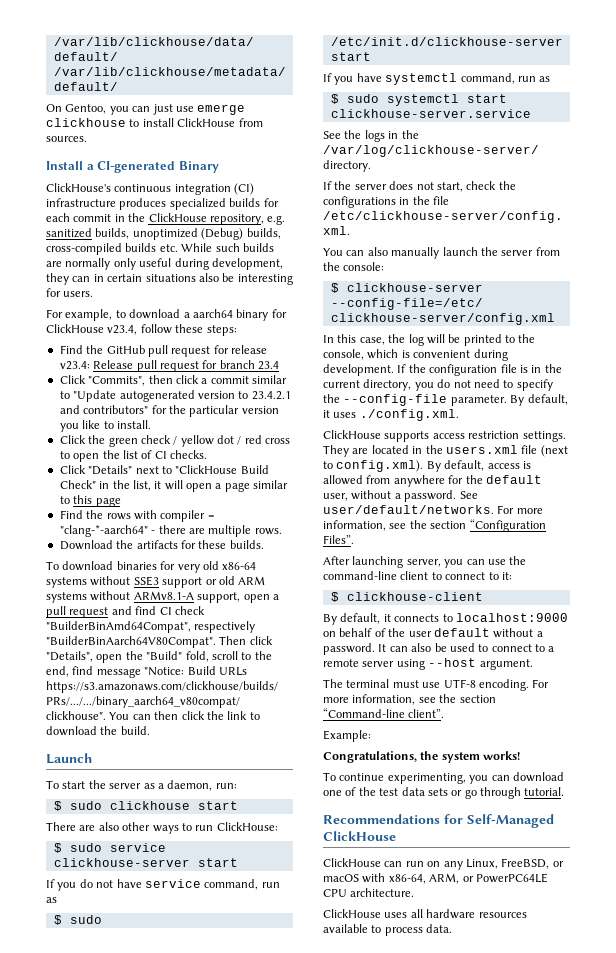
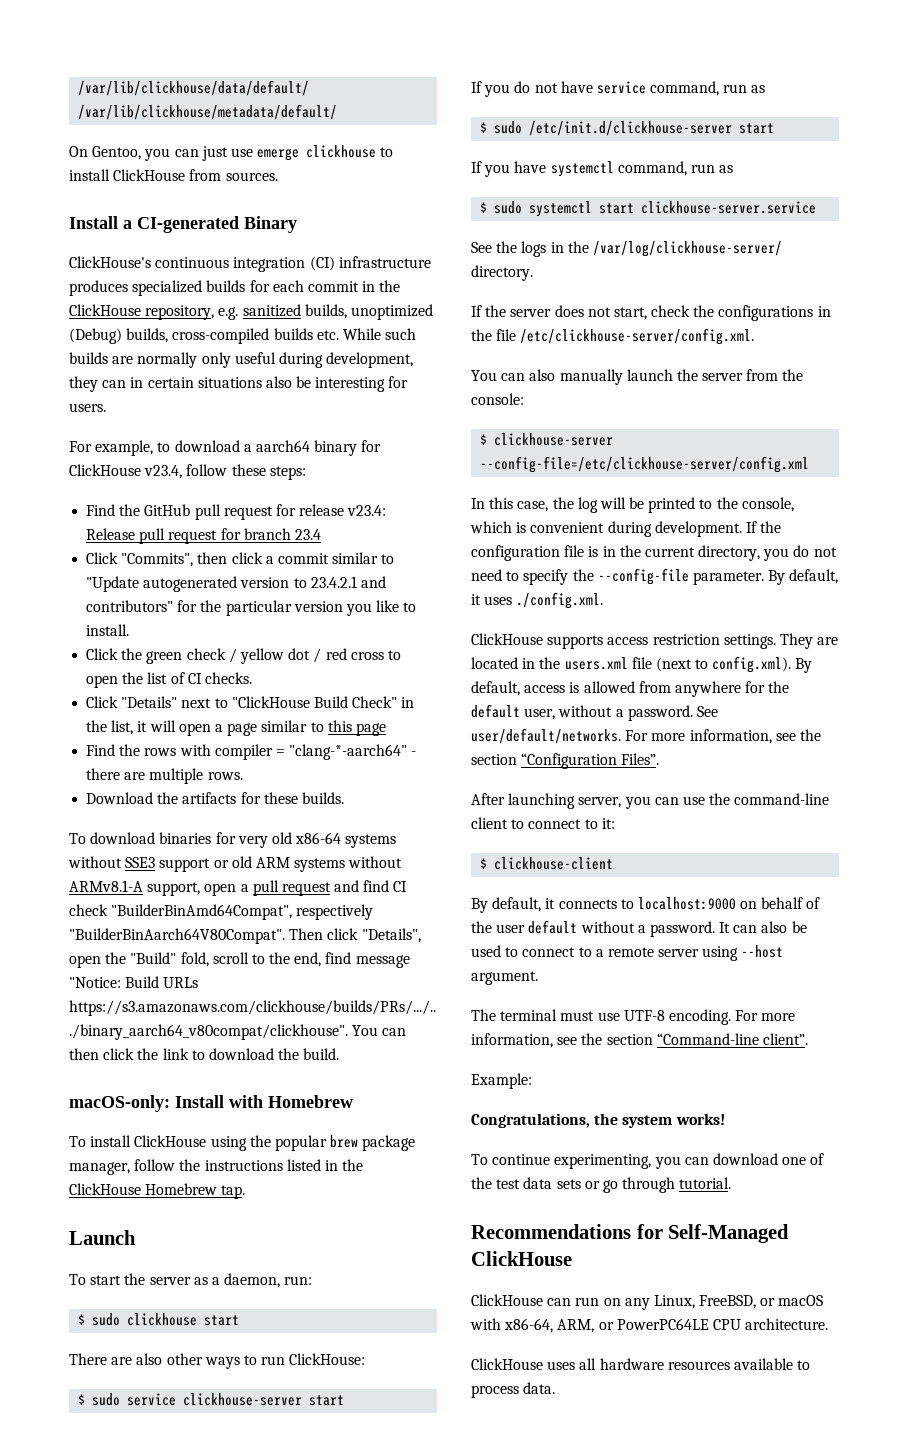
+ macOS-only: Install with Homebrew
+ To install ClickHouse using the popular brew package manager, follow the instructions listed in the ClickHouse Homebrew tap.

